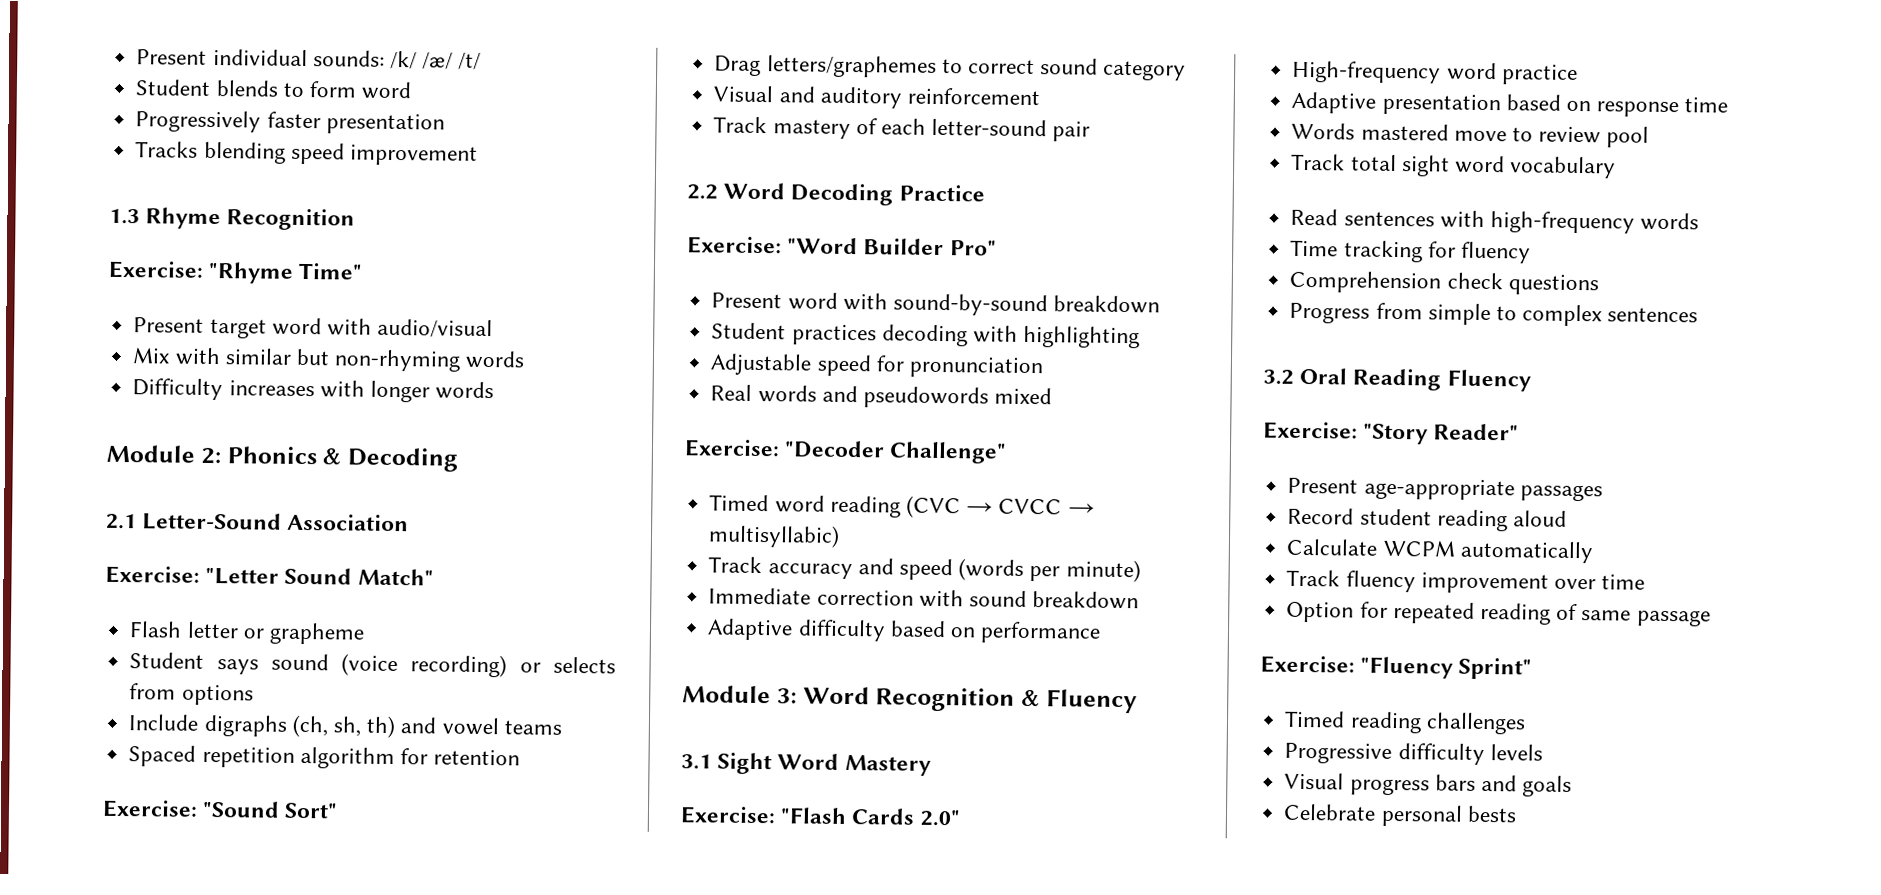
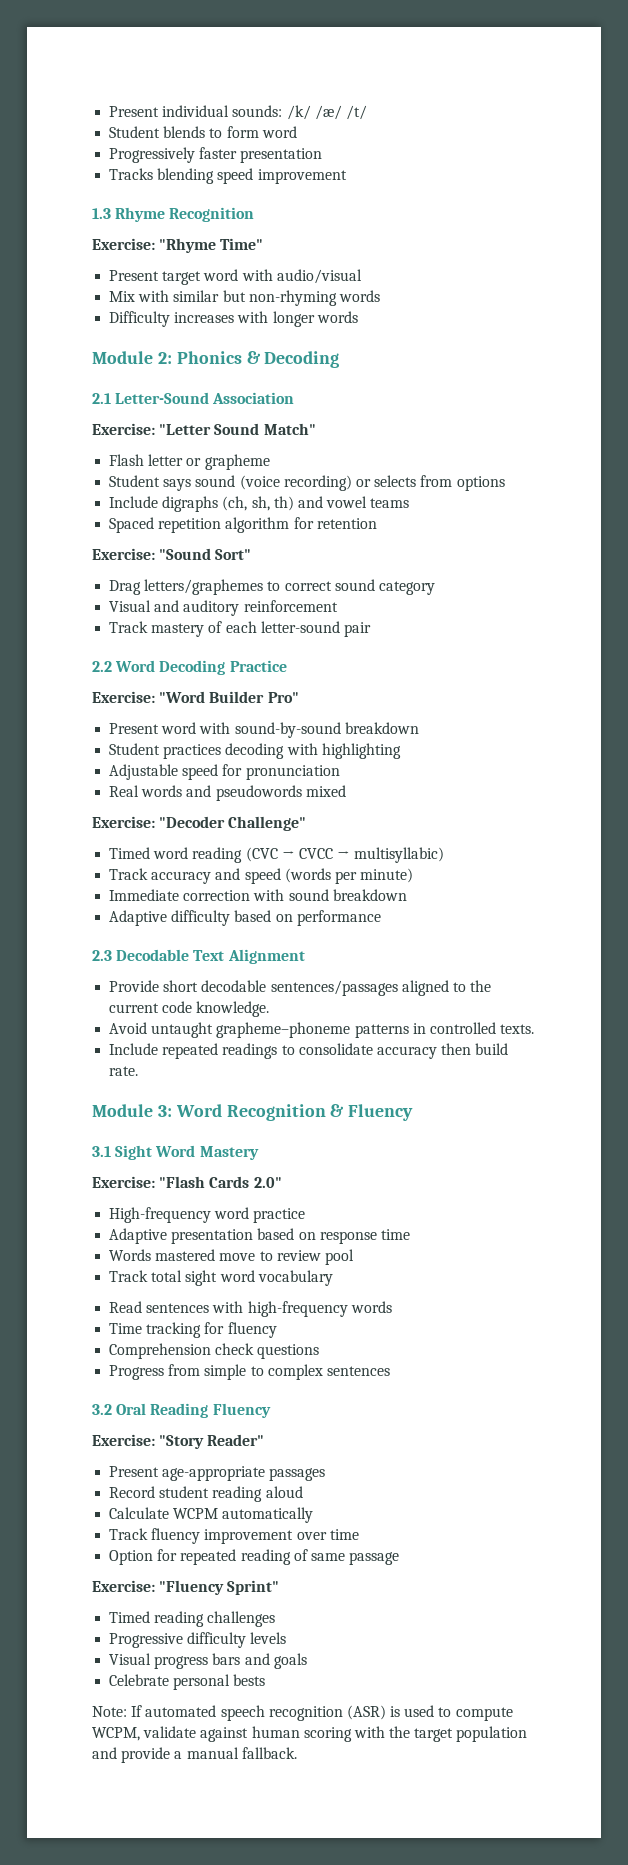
+ 2.3 Decodable Text Alignment
+ Provide short decodable sentences/passages aligned to the current code knowledge.
+ Avoid untaught grapheme–phoneme patterns in controlled texts.
+ Include repeated readings to consolidate accuracy then build rate.
+ Note: If automated speech recognition (ASR) is used to compute WCPM, validate against human scoring with the target population and provide a manual fallback.

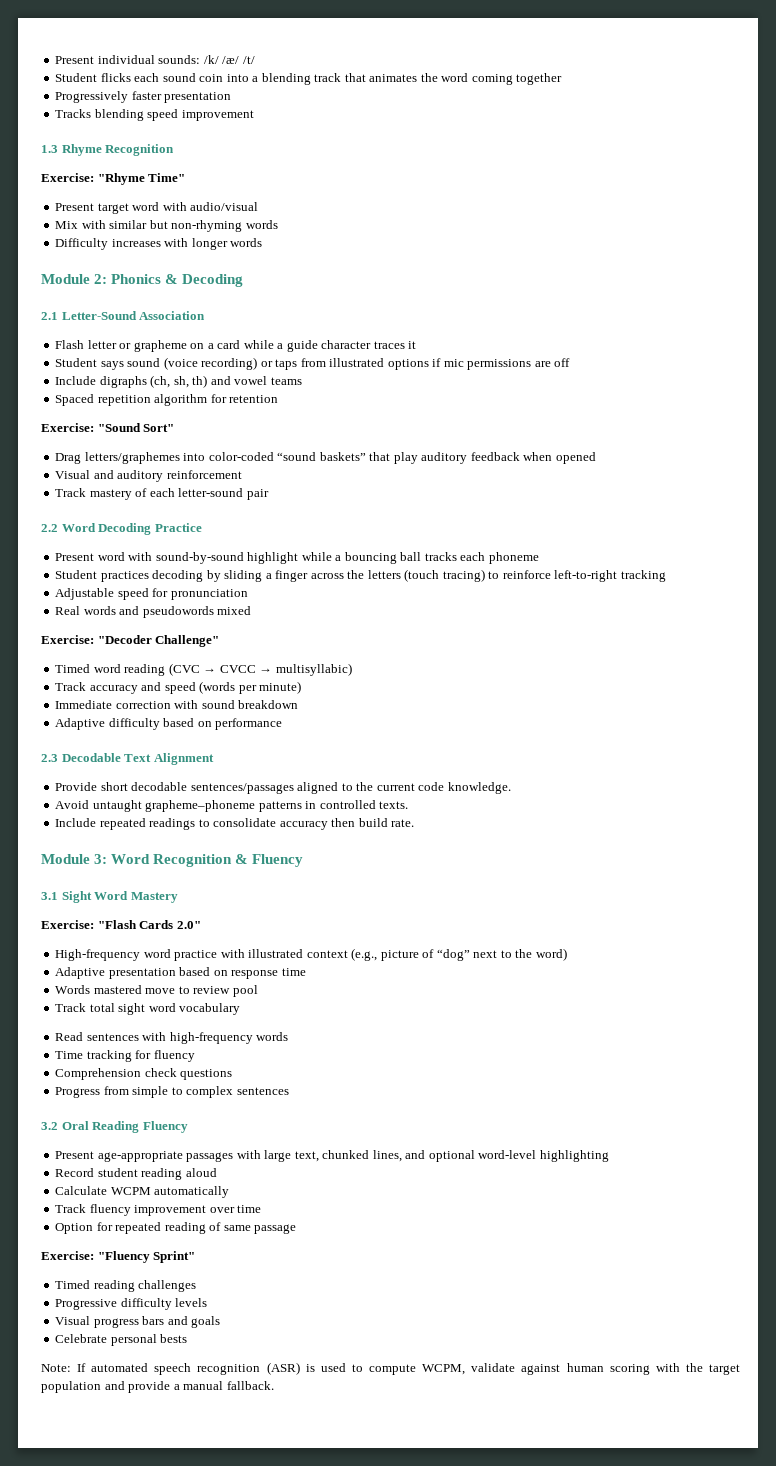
- Student blends to form word
+ Student flicks each sound coin into a blending track that animates the word coming together
- Exercise: "Letter Sound Match"
- Flash letter or grapheme
+ Flash letter or grapheme on a card while a guide character traces it
- Student says sound (voice recording) or selects from options
+ Student says sound (voice recording) or taps from illustrated options if mic permissions are off
- Drag letters/graphemes to correct sound category
+ Drag letters/graphemes into color-coded “sound baskets” that play auditory feedback when opened
- Exercise: "Word Builder Pro"
- Present word with sound-by-sound breakdown
- Student practices decoding with highlighting
+ Present word with sound-by-sound highlight while a bouncing ball tracks each phoneme
+ Student practices decoding by sliding a finger across the letters (touch tracing) to reinforce left-to-right tracking
- High-frequency word practice
+ High-frequency word practice with illustrated context (e.g., picture of “dog” next to the word)
- Exercise: "Story Reader"
- Present age-appropriate passages
+ Present age-appropriate passages with large text, chunked lines, and optional word-level highlighting

